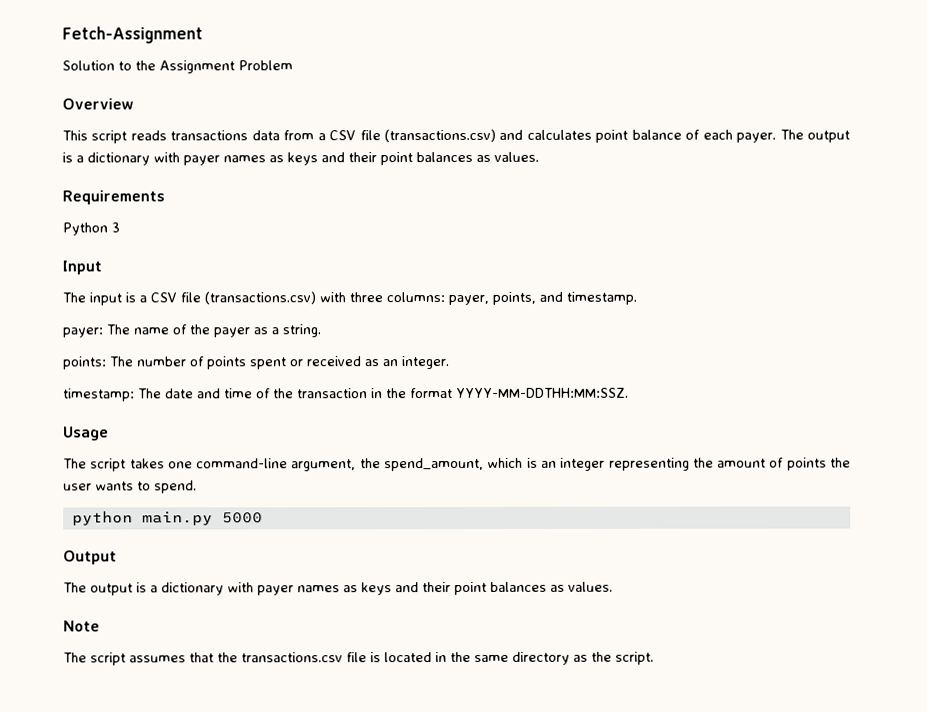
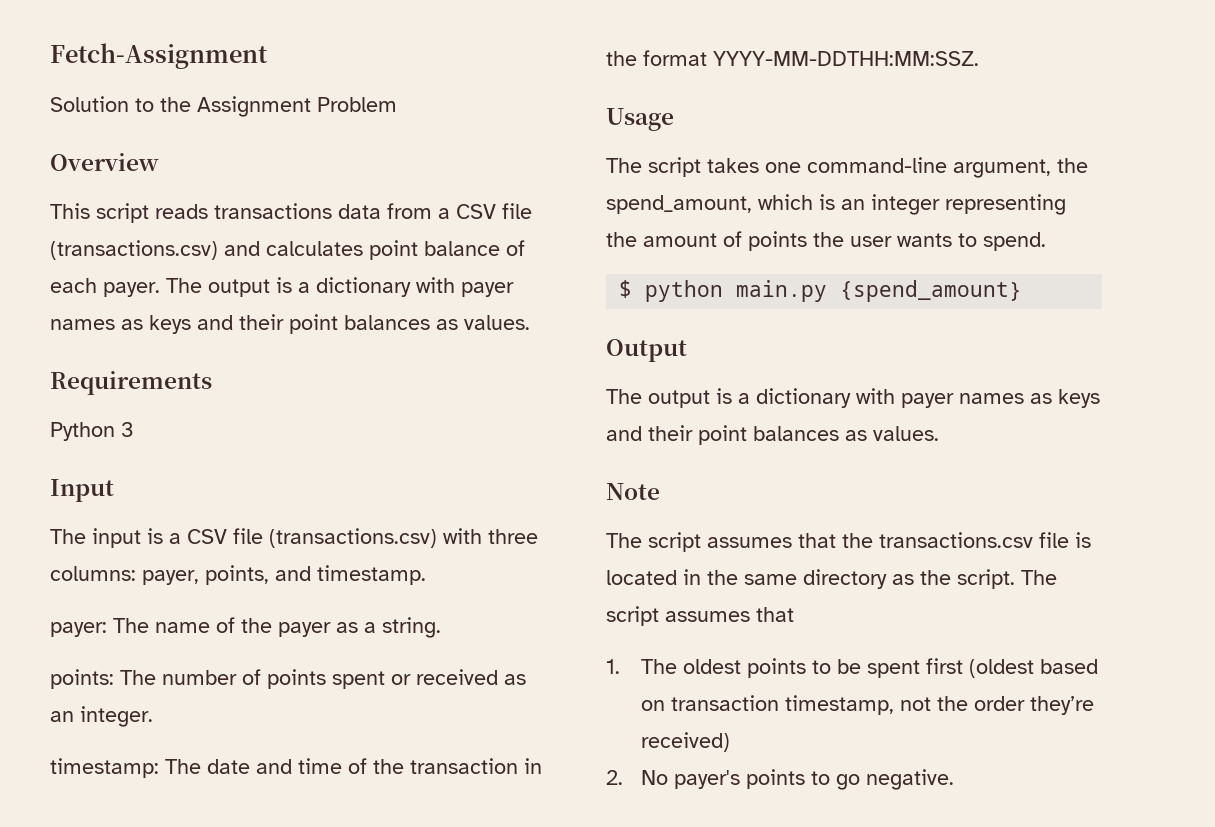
- python main.py 5000
+ $ python main.py {spend_amount}
- The script assumes that the transactions.csv file is located in the same directory as the script.
+ The script assumes that the transactions.csv file is located in the same directory as the script. The script assumes that
+ 1. The oldest points to be spent first (oldest based on transaction timestamp, not the order they’re received)
+ 2. No payer's points to go negative.

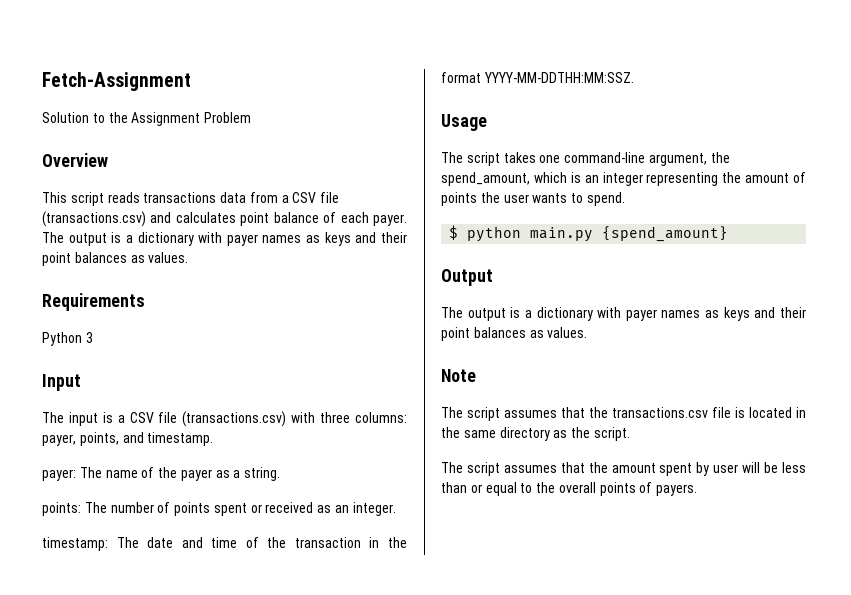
- The script assumes that the transactions.csv file is located in the same directory as the script. The script assumes that
- 1. The oldest points to be spent first (oldest based on transaction timestamp, not the order they’re received)
- 2. No payer's points to go negative.
+ The script assumes that the transactions.csv file is located in the same directory as the script.
+ The script assumes that the amount spent by user will be less than or equal to the overall points of payers.

